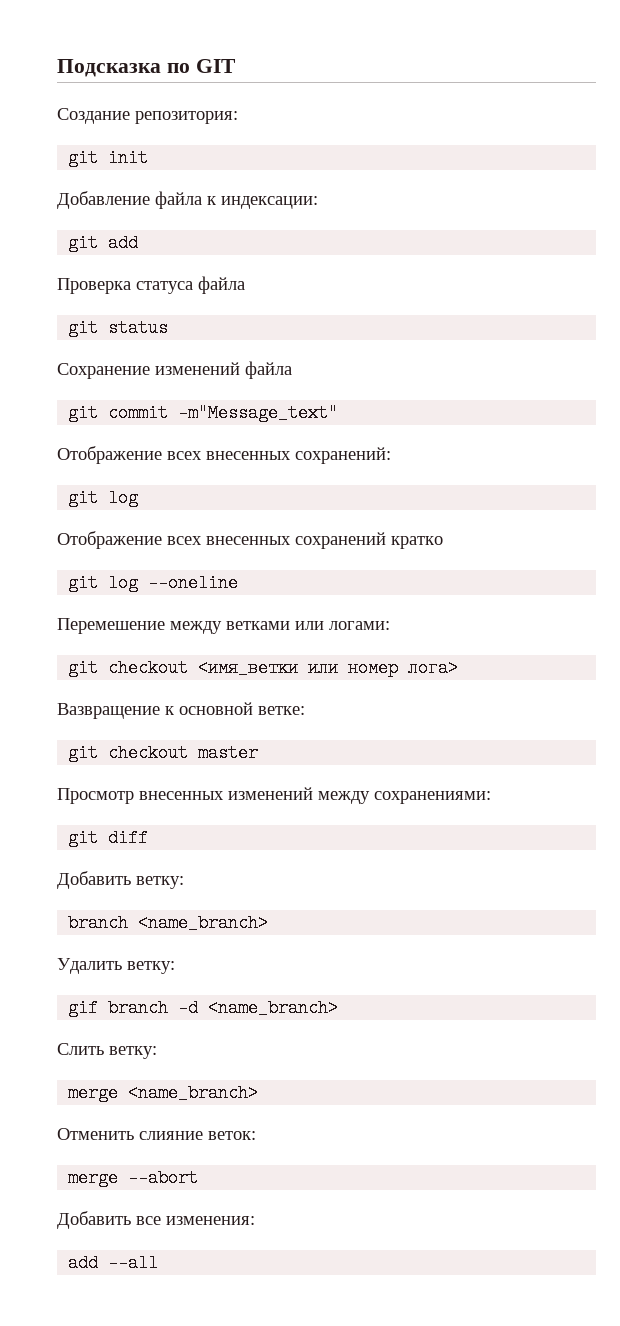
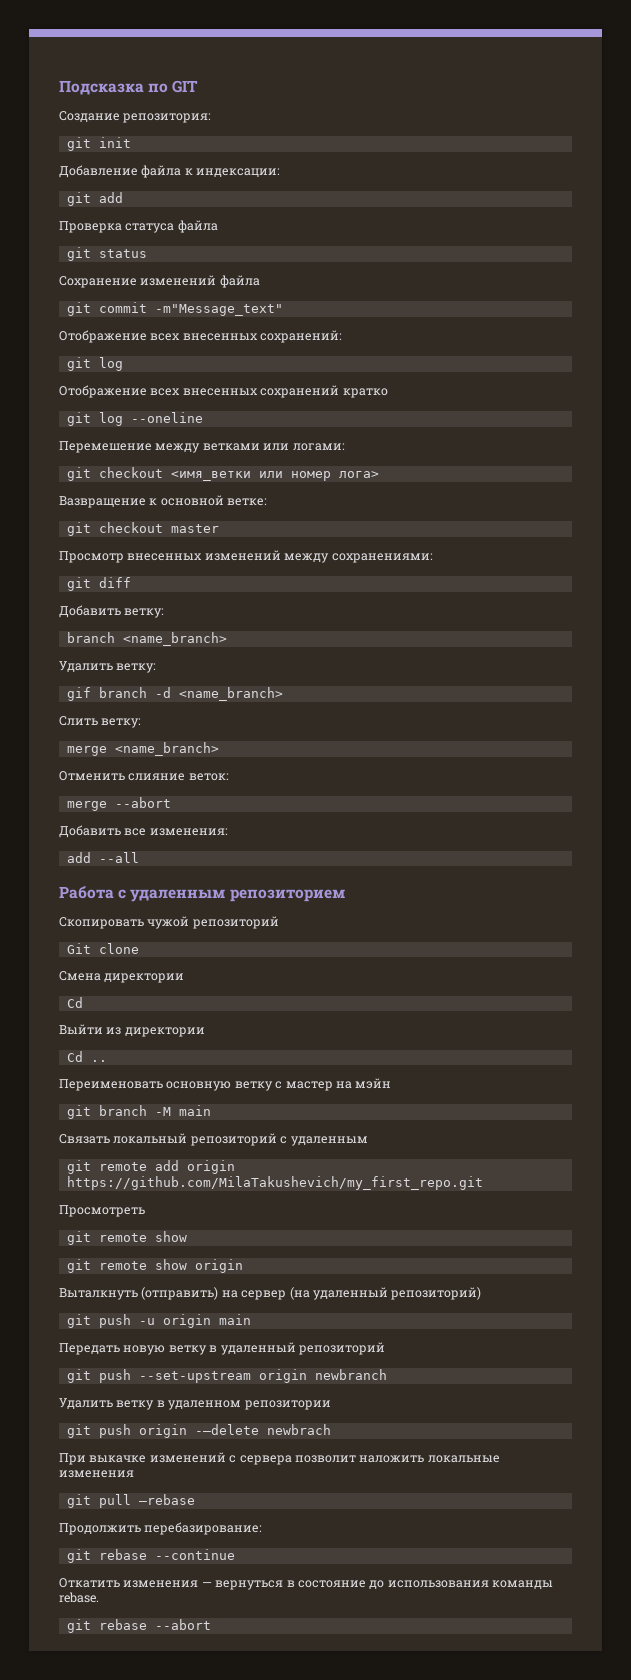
+ Работа с удаленным репозиторием
+ Скопировать чужой репозиторий
+ Git clone
+ Смена директории
+ Cd
+ Выйти из директории
+ Cd ..
+ Переименовать основную ветку с мастер на мэйн
+ git branch -M main
+ Связать локальный репозиторий с удаленным
+ git remote add origin https://github.com/MilaTakushevich/my_first_repo.git
+ Просмотреть
+ git remote show
+ git remote show origin
+ Выталкнуть (отправить) на сервер (на удаленный репозиторий)
+ git push -u origin main
+ Передать новую ветку в удаленный репозиторий
+ git push --set-upstream origin newbranch
+ Удалить ветку в удаленном репозитории
+ git push origin -–delete newbrach
+ При выкачке изменений с сервера позволит наложить локальные изменения
+ git pull –rebase
+ Продолжить перебазирование:
+ git rebase --continue
+ Откатить изменения — вернуться в состояние до использования команды rebase.
+ git rebase --abort

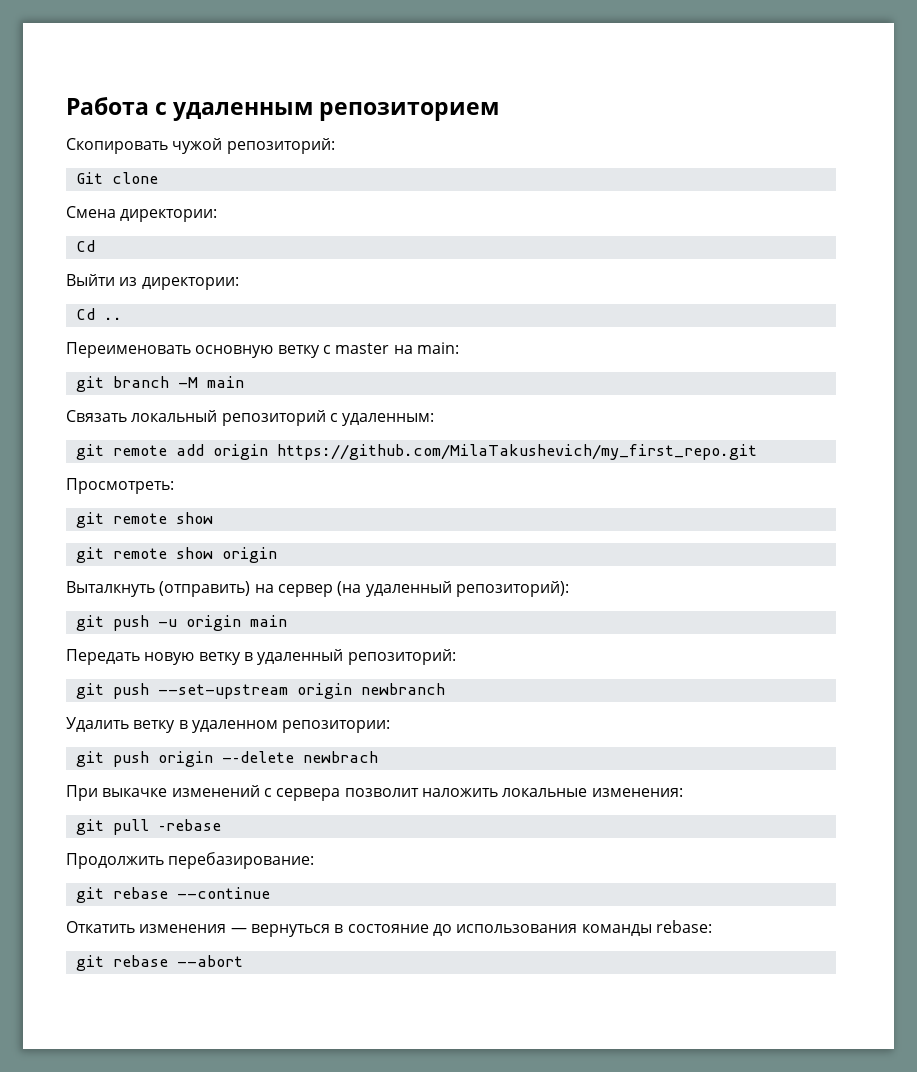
- Подсказка по GIT
- Создание репозитория:
- git init
- Добавление файла к индексации:
- git add
- Проверка статуса файла
- git status
- Сохранение изменений файла
- git commit -m"Message_text"
- Отображение всех внесенных сохранений:
- git log
- Отображение всех внесенных сохранений кратко
- git log --oneline
- Перемешение между ветками или логами:
- git checkout <имя_ветки или номер лога>
- Вазвращение к основной ветке:
- git checkout master
- Просмотр внесенных изменений между сохранениями:
- git diff
- Добавить ветку:
- branch <name_branch>
- Удалить ветку:
- gif branch -d <name_branch>
- Слить ветку:
- merge <name_branch>
- Отменить слияние веток:
- merge --abort
- Добавить все изменения:
- add --all
- Скопировать чужой репозиторий
+ Скопировать чужой репозиторий:
- Смена директории
+ Смена директории:
- Выйти из директории
+ Выйти из директории:
- Переименовать основную ветку с мастер на мэйн
+ Переименовать основную ветку с master на main:
- Связать локальный репозиторий с удаленным
+ Связать локальный репозиторий с удаленным:
- Просмотреть
+ Просмотреть:
- Выталкнуть (отправить) на сервер (на удаленный репозиторий)
+ Выталкнуть (отправить) на сервер (на удаленный репозиторий):
- Передать новую ветку в удаленный репозиторий
+ Передать новую ветку в удаленный репозиторий:
- Удалить ветку в удаленном репозитории
+ Удалить ветку в удаленном репозитории:
- При выкачке изменений с сервера позволит наложить локальные изменения
+ При выкачке изменений с сервера позволит наложить локальные изменения:
- Откатить изменения — вернуться в состояние до использования команды rebase.
+ Откатить изменения — вернуться в состояние до использования команды rebase:

